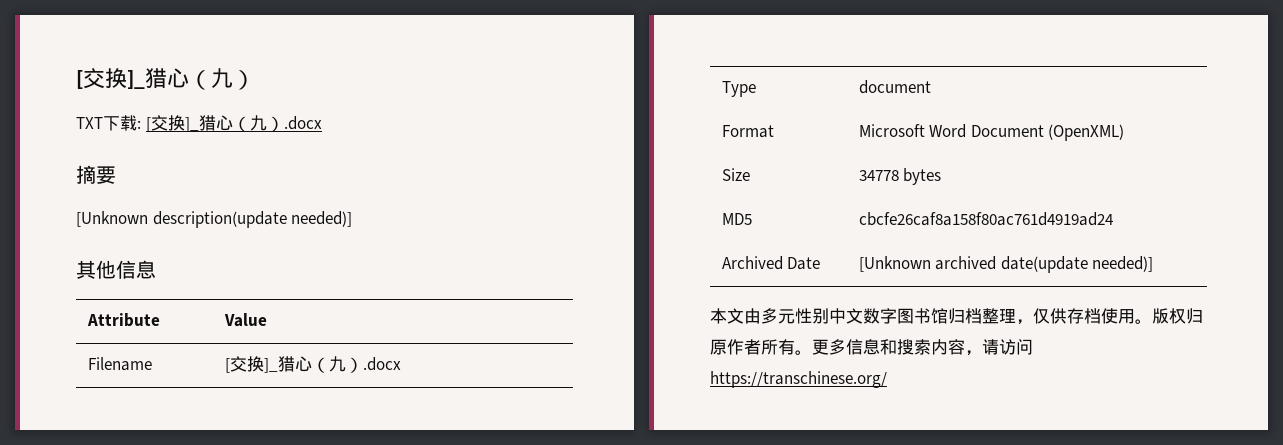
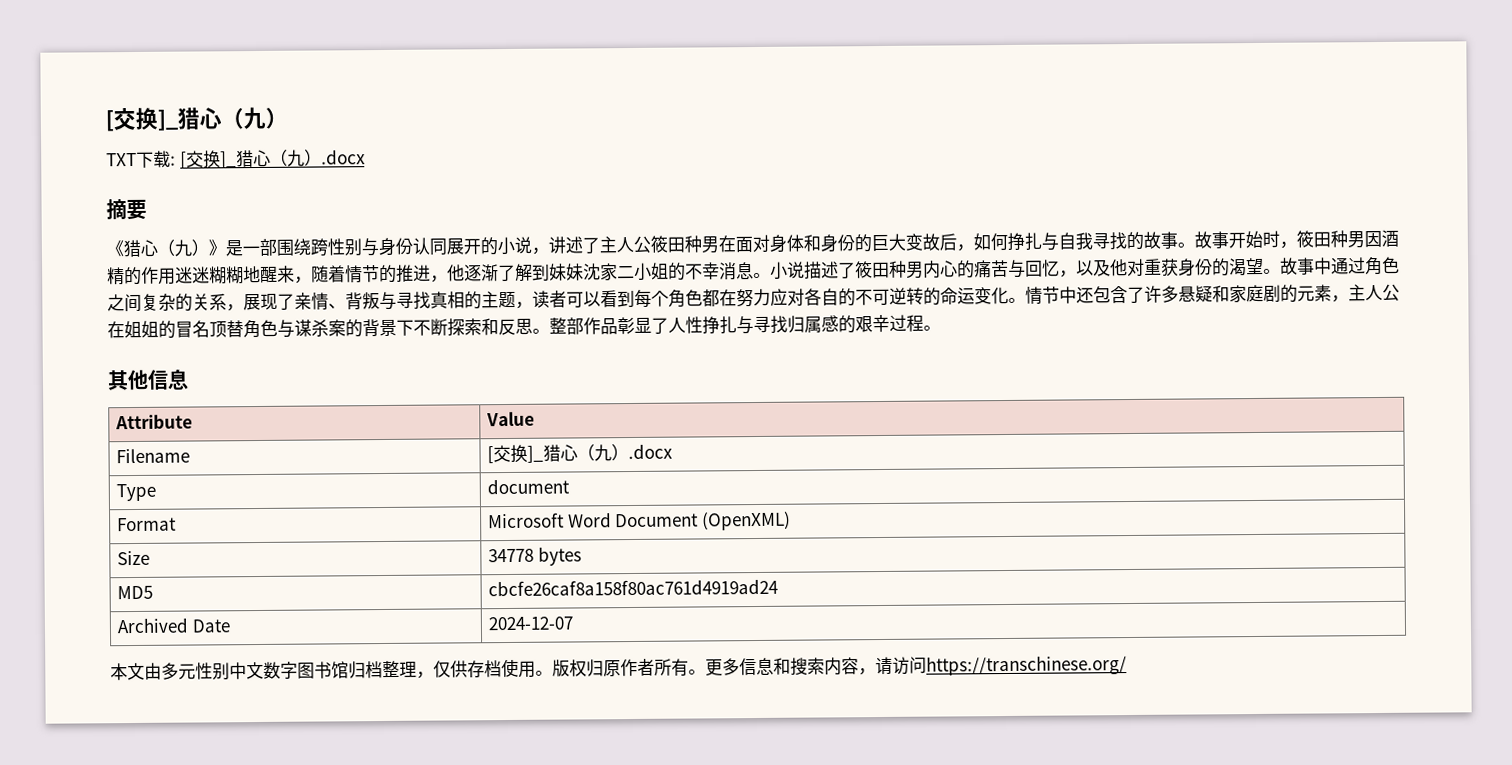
- [Unknown description(update needed)]
+ 《猎心（九）》是一部围绕跨性别与身份认同展开的小说，讲述了主人公筱田种男在面对身体和身份的巨大变故后，如何挣扎与自我寻找的故事。故事开始时，筱田种男因酒精的作用迷迷糊糊地醒来，随着情节的推进，他逐渐了解到妹妹沈家二小姐的不幸消息。小说描述了筱田种男内心的痛苦与回忆，以及他对重获身份的渴望。故事中通过角色之间复杂的关系，展现了亲情、背叛与寻找真相的主题，读者可以看到每个角色都在努力应对各自的不可逆转的命运变化。情节中还包含了许多悬疑和家庭剧的元素，主人公在姐姐的冒名顶替角色与谋杀案的背景下不断探索和反思。整部作品彰显了人性挣扎与寻找归属感的艰辛过程。
- Archived Date | [Unknown archived date(update needed)]
+ Archived Date | 2024-12-07

